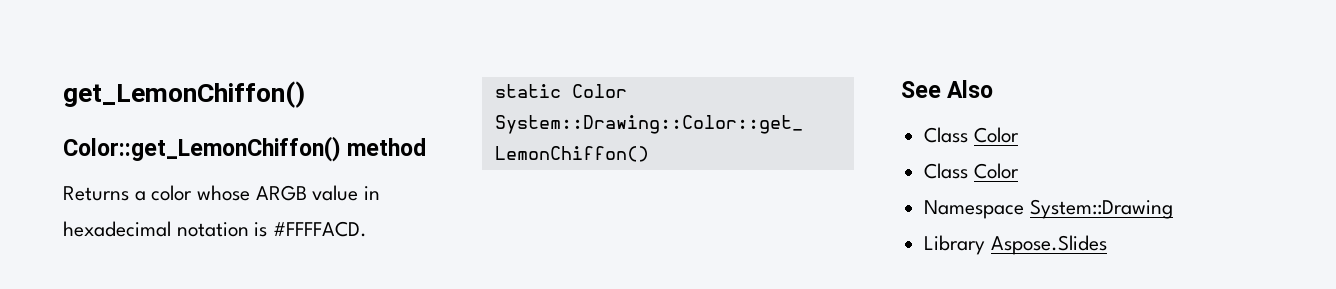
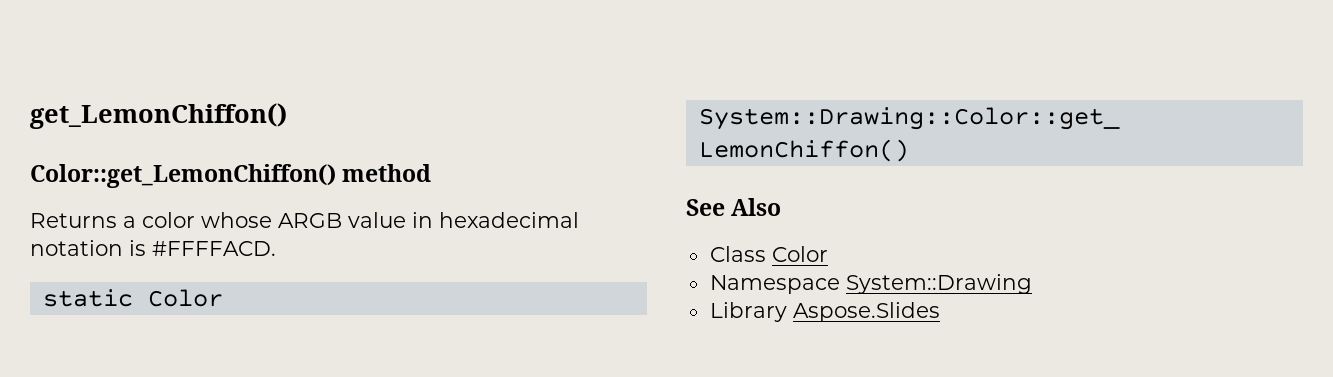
  See Also
- Class Color

